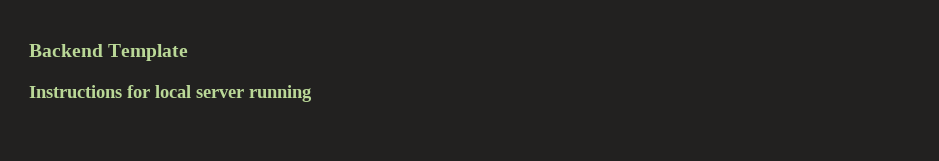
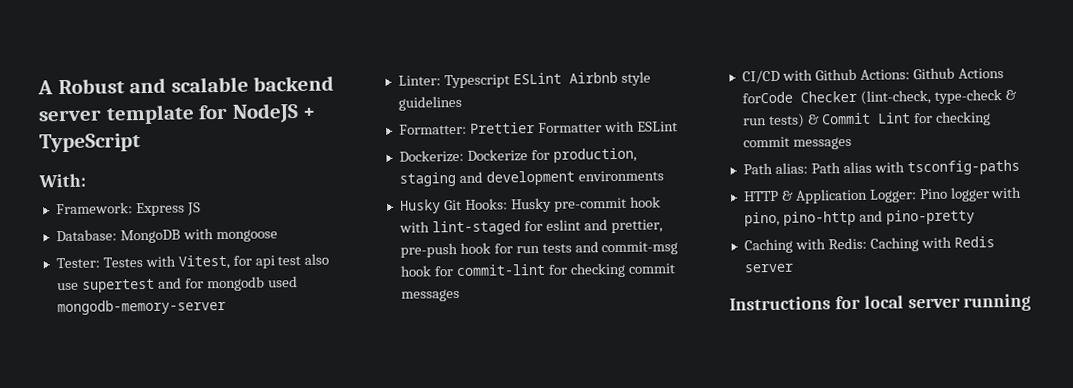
- Backend Template
+ A Robust and scalable backend server template for NodeJS + TypeScript
+ With:
+ Framework: Express JS
+ Database: MongoDB with mongoose
+ Tester: Testes with Vitest, for api test also use supertest and for mongodb used mongodb-memory-server
+ Linter: Typescript ESLint Airbnb style guidelines
+ Formatter: Prettier Formatter with ESLint
+ Dockerize: Dockerize for production, staging and development environments
+ Husky Git Hooks: Husky pre-commit hook with lint-staged for eslint and prettier, pre-push hook for run tests and commit-msg hook for commit-lint for checking commit messages
+ CI/CD with Github Actions: Github Actions forCode Checker (lint-check, type-check & run tests) & Commit Lint for checking commit messages
+ Path alias: Path alias with tsconfig-paths
+ HTTP & Application Logger: Pino logger with pino, pino-http and pino-pretty
+ Caching with Redis: Caching with Redis server

